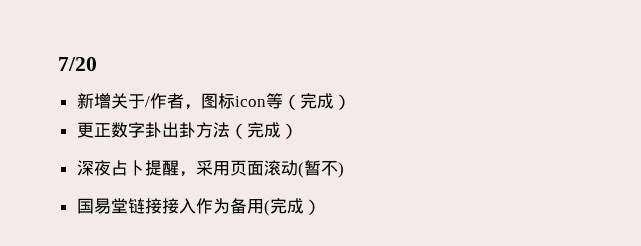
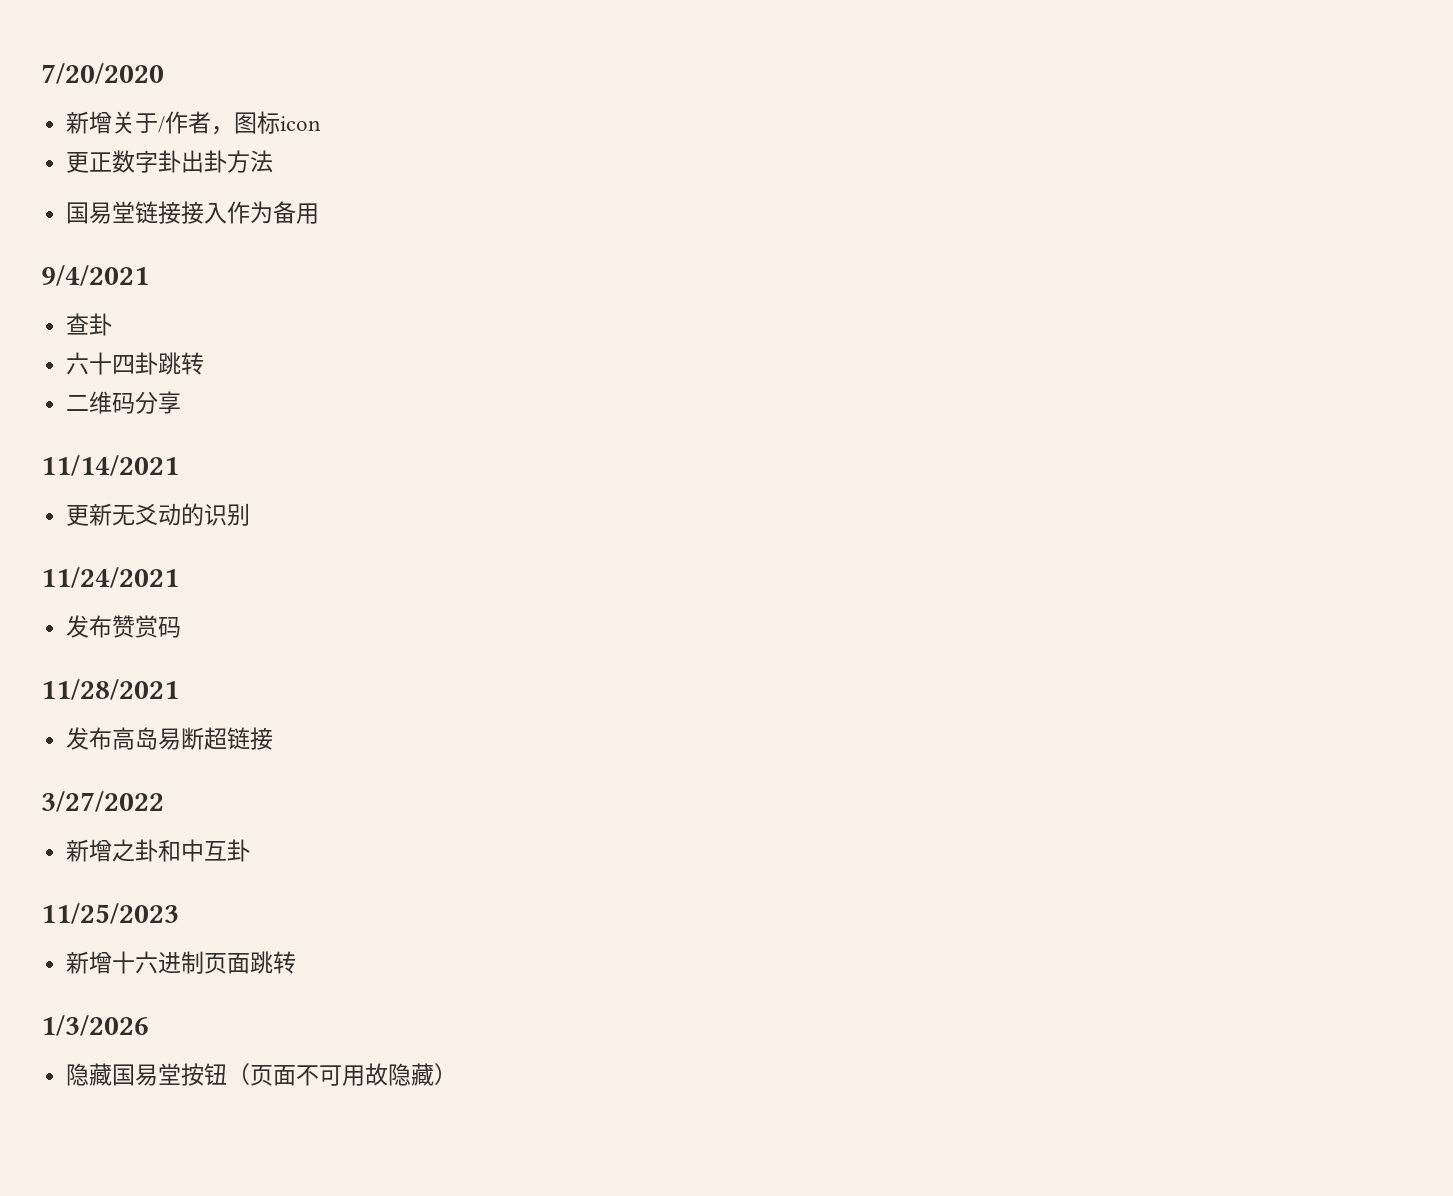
- 7/20
+ 7/20/2020
- 新增关于/作者，图标icon等（完成）
+ 新增关于/作者，图标icon
- 更正数字卦出卦方法（完成）
- 深夜占卜提醒，采用页面滚动(暂不)
+ 更正数字卦出卦方法
- 国易堂链接接入作为备用(完成）
+ 国易堂链接接入作为备用
+ 9/4/2021
+ 查卦
+ 六十四卦跳转
+ 二维码分享
+ 11/14/2021
+ 更新无爻动的识别
+ 11/24/2021
+ 发布赞赏码
+ 11/28/2021
+ 发布高岛易断超链接
+ 3/27/2022
+ 新增之卦和中互卦
+ 11/25/2023
+ 新增十六进制页面跳转
+ 1/3/2026
+ 隐藏国易堂按钮（页面不可用故隐藏）

